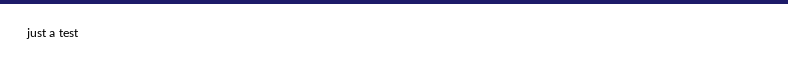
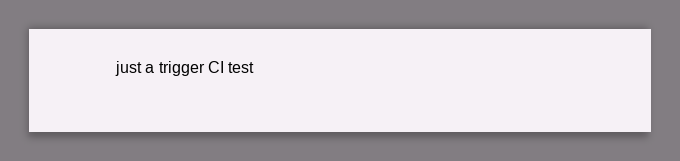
- just a test
+ just a trigger CI test

